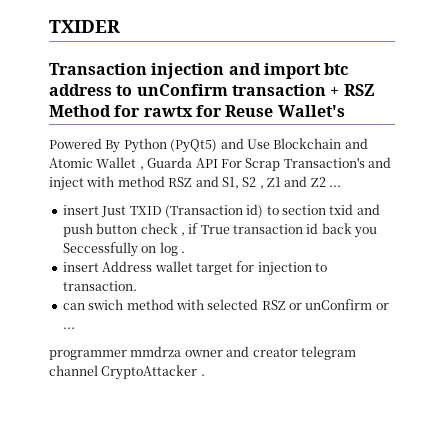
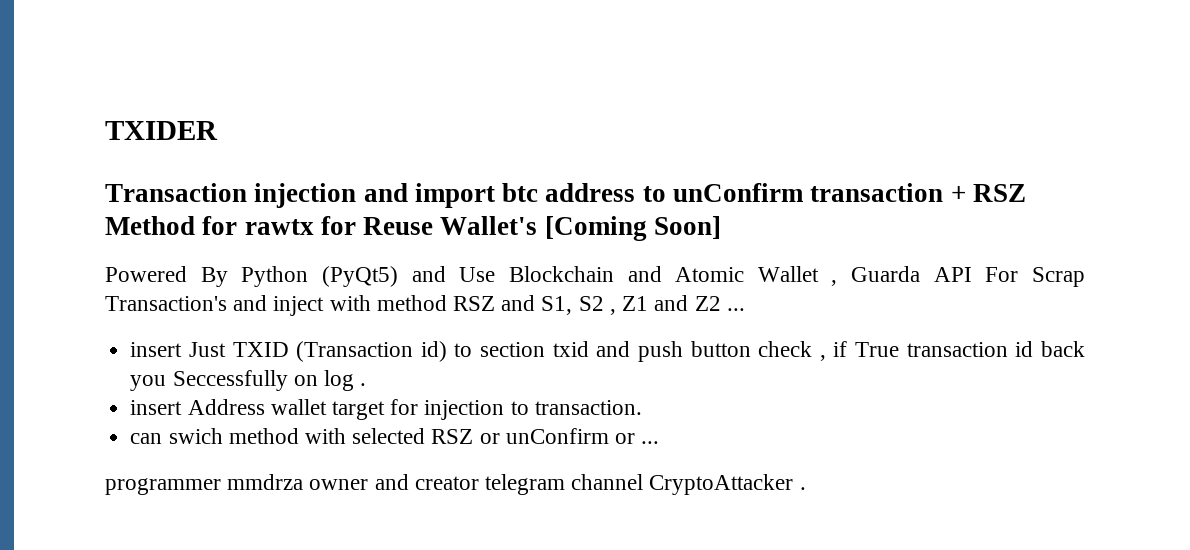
- Transaction injection and import btc address to unConfirm transaction + RSZ Method for rawtx for Reuse Wallet's
+ Transaction injection and import btc address to unConfirm transaction + RSZ Method for rawtx for Reuse Wallet's [Coming Soon]

